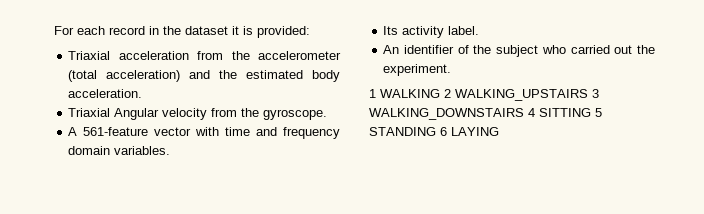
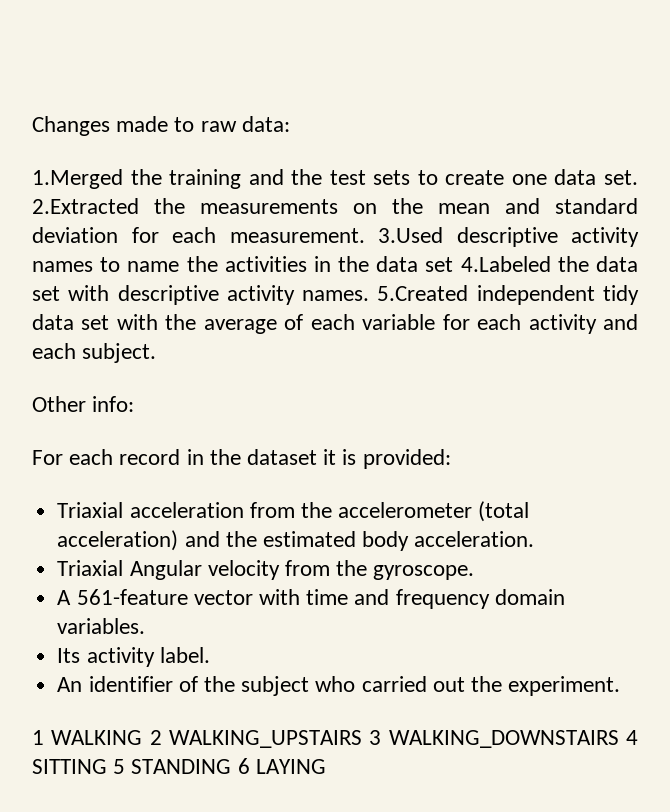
+ Changes made to raw data:
+ 1.Merged the training and the test sets to create one data set. 2.Extracted the measurements on the mean and standard deviation for each measurement. 3.Used descriptive activity names to name the activities in the data set 4.Labeled the data set with descriptive activity names. 5.Created independent tidy data set with the average of each variable for each activity and each subject.
+ Other info:

